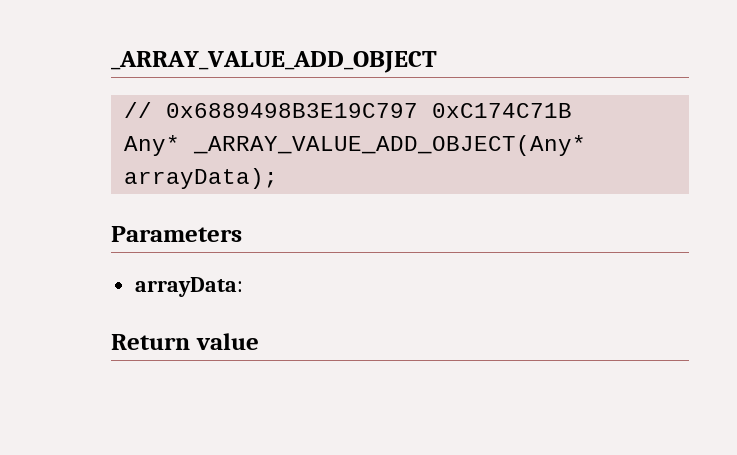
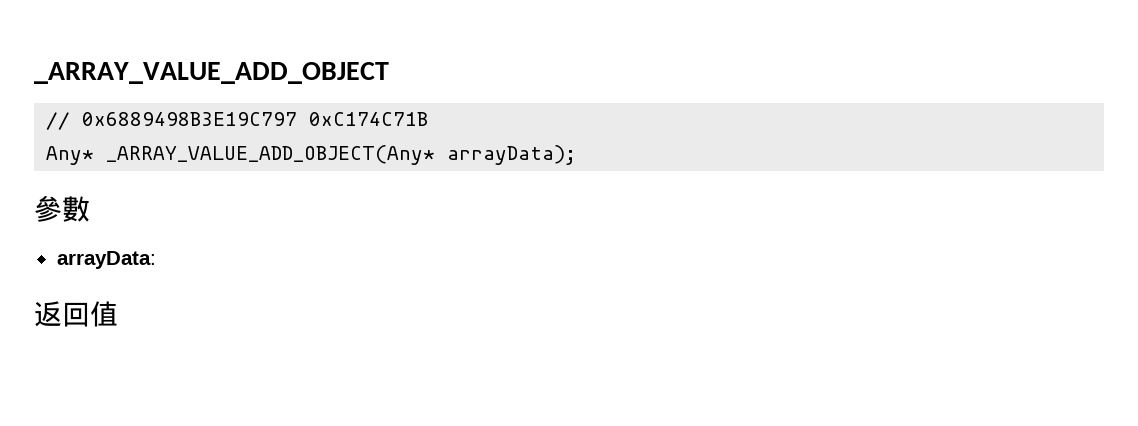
- Parameters
+ 參數
- Return value
+ 返回值

